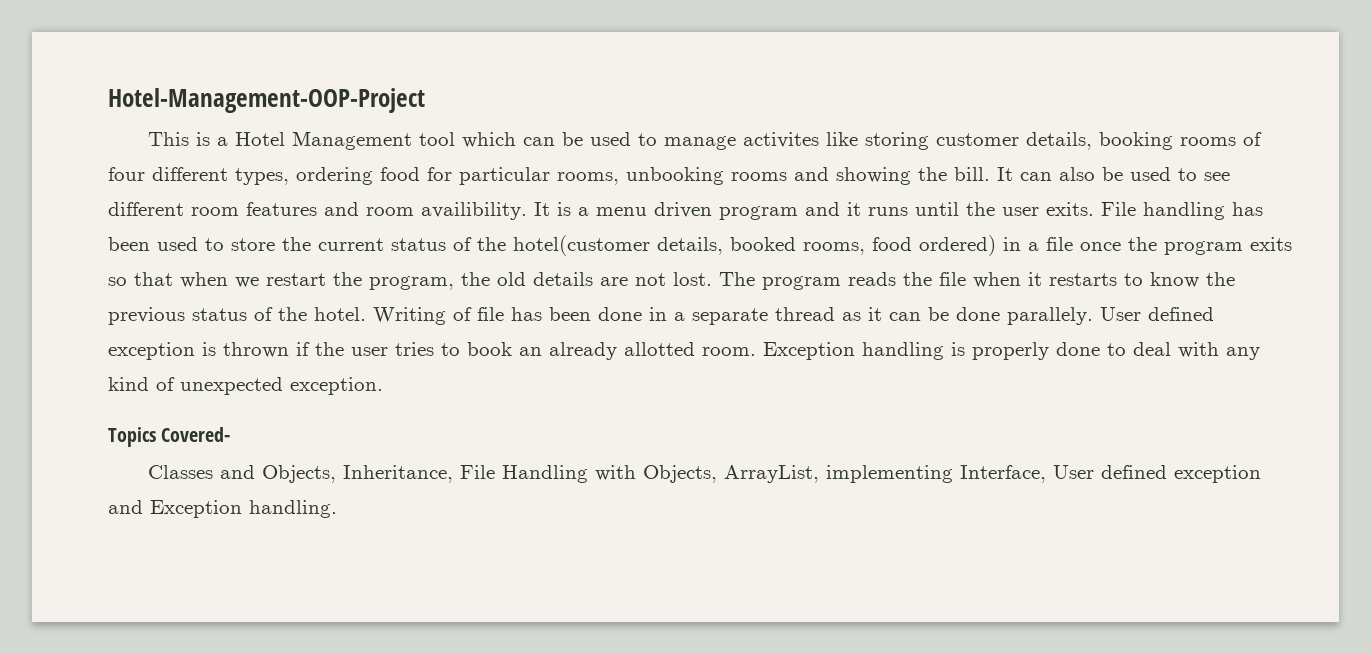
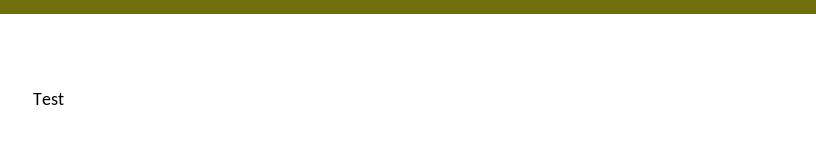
- Hotel-Management-OOP-Project
- This is a Hotel Management tool which can be used to manage activites like storing customer details, booking rooms of four different types, ordering food for particular rooms, unbooking rooms and showing the bill. It can also be used to see different room features and room availibility. It is a menu driven program and it runs until the user exits. File handling has been used to store the current status of the hotel(customer details, booked rooms, food ordered) in a file once the program exits so that when we restart the program, the old details are not lost. The program reads the file when it restarts to know the previous status of the hotel. Writing of file has been done in a separate thread as it can be done parallely. User defined exception is thrown if the user tries to book an already allotted room. Exception handling is properly done to deal with any kind of unexpected exception.
- Topics Covered-
- Classes and Objects, Inheritance, File Handling with Objects, ArrayList, implementing Interface, User defined exception and Exception handling.
+ Test

